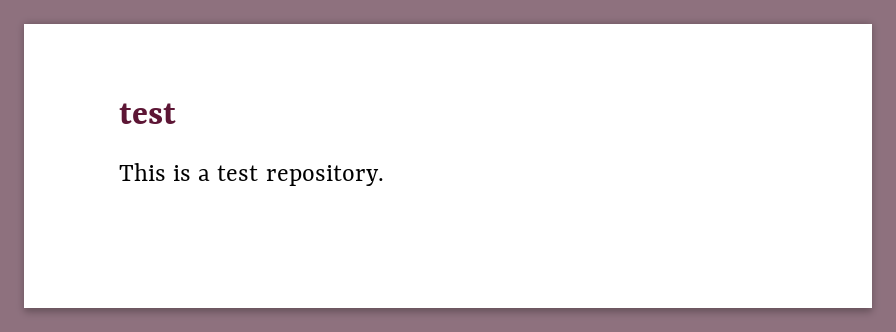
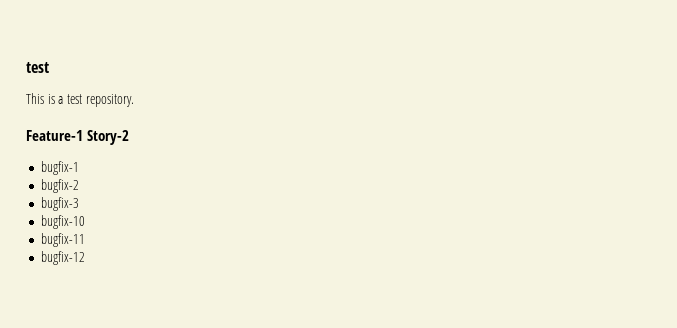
+ Feature-1 Story-2
+ bugfix-1
+ bugfix-2
+ bugfix-3
+ bugfix-10
+ bugfix-11
+ bugfix-12

